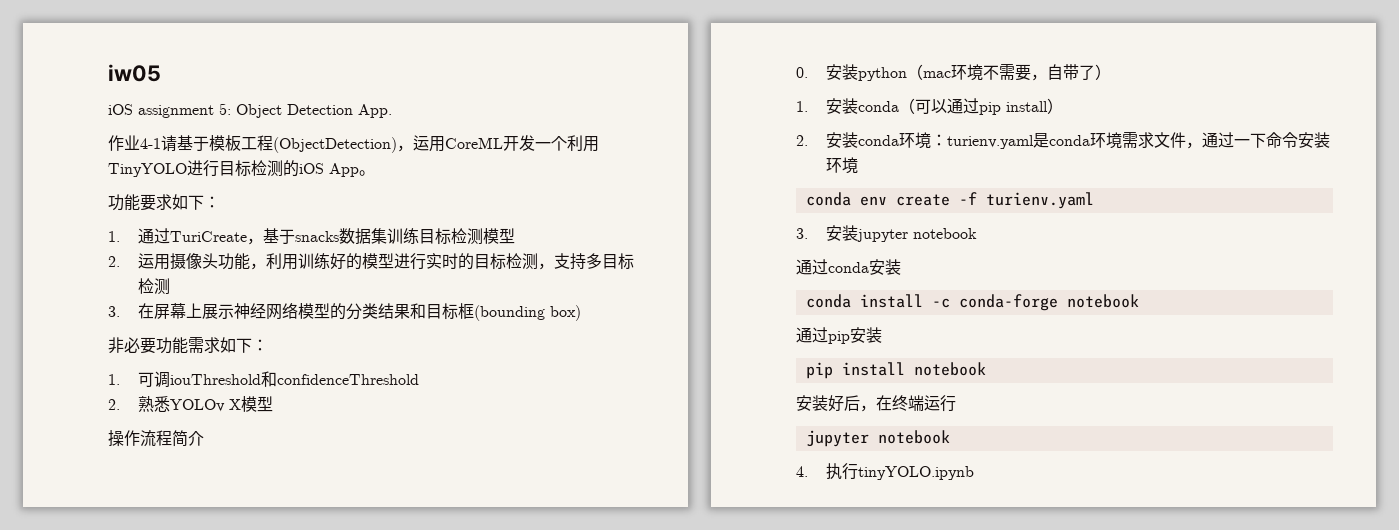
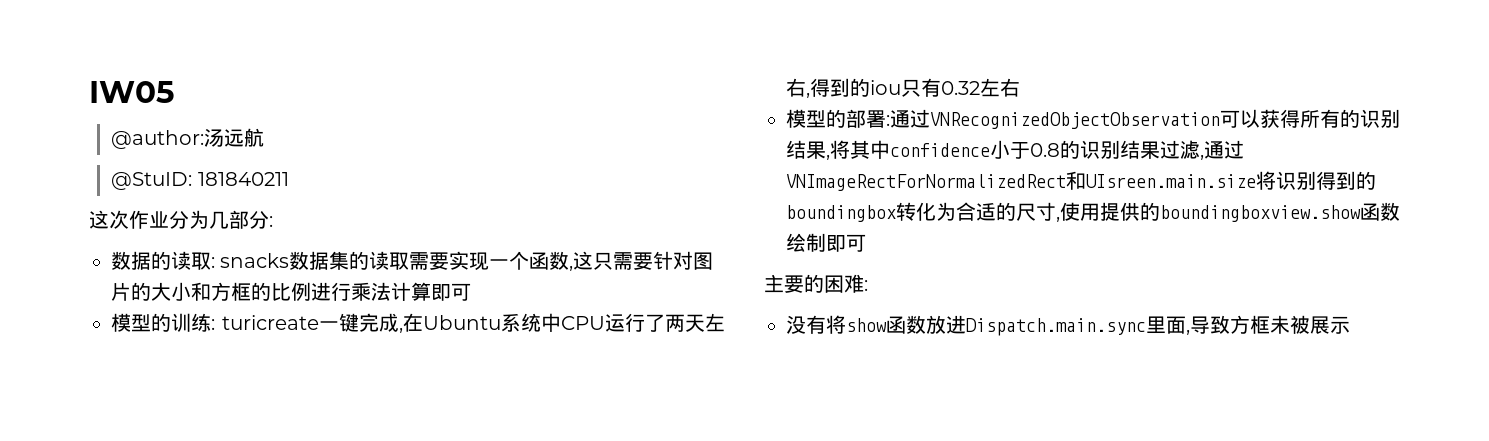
- iw05
- iOS assignment 5: Object Detection App.
- 作业4-1请基于模板工程(ObjectDetection)，运用CoreML开发一个利用TinyYOLO进行目标检测的iOS App。
- 功能要求如下：
- 1.通过TuriCreate，基于snacks数据集训练目标检测模型
- 2.运用摄像头功能，利用训练好的模型进行实时的目标检测，支持多目标检测
- 3.在屏幕上展示神经网络模型的分类结果和目标框(bounding box)
- 非必要功能需求如下：
- 1.可调iouThreshold和confidenceThreshold
- 2.熟悉YOLOv X模型
- 操作流程简介
- 0.安装python（mac环境不需要，自带了）
- 1.安装conda（可以通过pip install）
- 2.安装conda环境：turienv.yaml是conda环境需求文件，通过一下命令安装环境
- conda env create -f turienv.yaml
- 3.安装jupyter notebook
- 通过conda安装
- conda install -c conda-forge notebook
- 通过pip安装
- pip install notebook
- 安装好后，在终端运行
- jupyter notebook
- 4.执行tinyYOLO.ipynb
+ IW05
+ @author:汤远航
+ @StuID: 181840211
+ 这次作业分为几部分:
+ 数据的读取: snacks数据集的读取需要实现一个函数,这只需要针对图片的大小和方框的比例进行乘法计算即可
+ 模型的训练: turicreate一键完成,在Ubuntu系统中CPU运行了两天左右,得到的iou只有0.32左右
+ 模型的部署:通过VNRecognizedObjectObservation可以获得所有的识别结果,将其中confidence小于0.8的识别结果过滤,通过VNImageRectForNormalizedRect和UIsreen.main.size将识别得到的boundingbox转化为合适的尺寸,使用提供的boundingboxview.show函数绘制即可
+ 主要的困难:
+ 没有将show函数放进Dispatch.main.sync里面,导致方框未被展示

